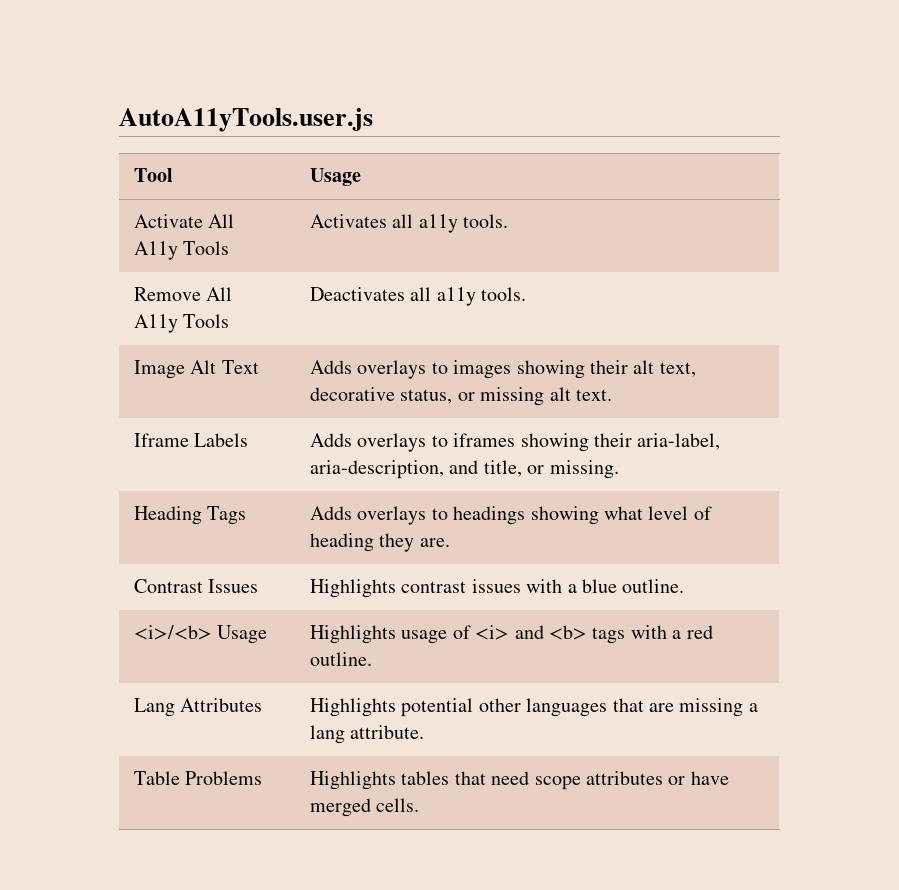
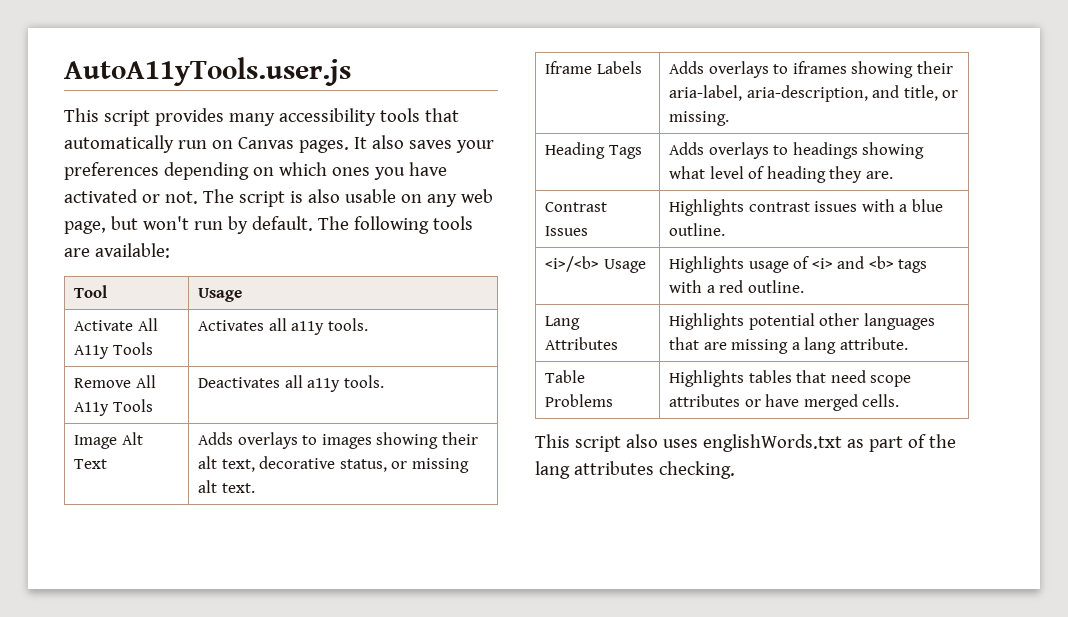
+ This script provides many accessibility tools that automatically run on Canvas pages. It also saves your preferences depending on which ones you have activated or not. The script is also usable on any web page, but won't run by default. The following tools are available:
+ This script also uses englishWords.txt as part of the lang attributes checking.

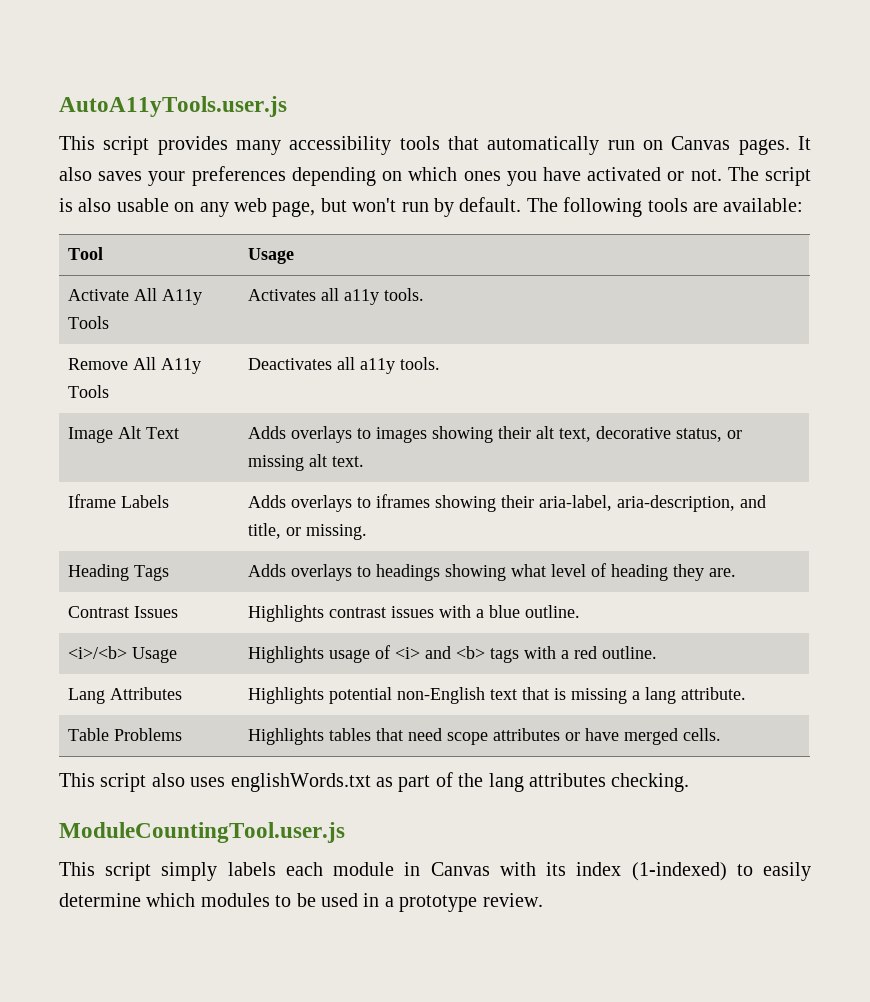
- Lang Attributes | Highlights potential other languages that are missing a lang attribute.
+ Lang Attributes | Highlights potential non-English text that is missing a lang attribute.
+ ModuleCountingTool.user.js
+ This script simply labels each module in Canvas with its index (1-indexed) to easily determine which modules to be used in a prototype review.

